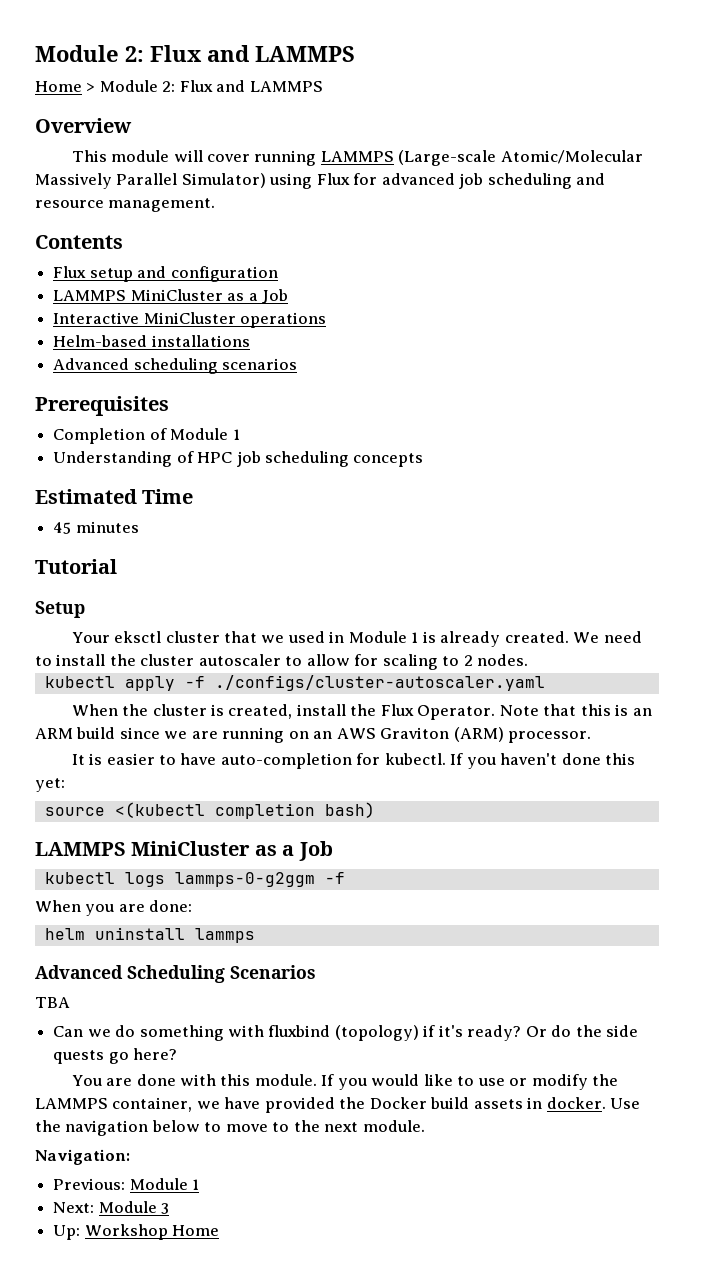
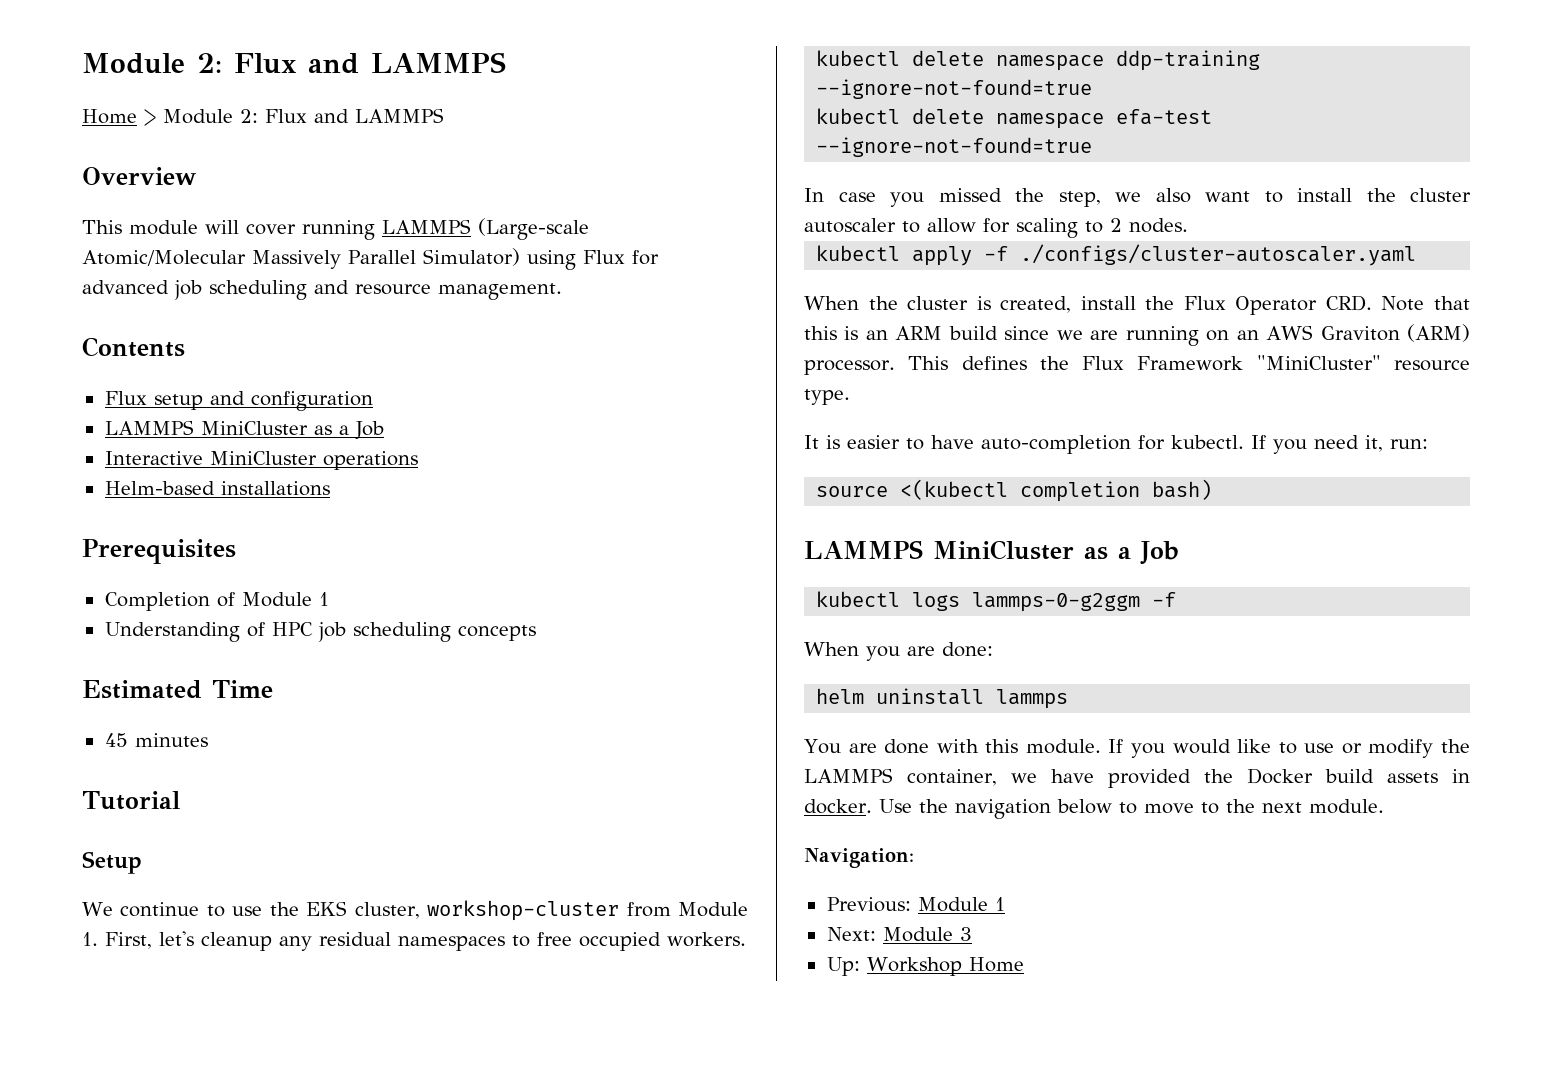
- Advanced scheduling scenarios
- Your eksctl cluster that we used in Module 1 is already created. We need to install the cluster autoscaler to allow for scaling to 2 nodes.
+ We continue to use the EKS cluster, workshop-cluster from Module 1. First, let's cleanup any residual namespaces to free occupied workers.
+ kubectl delete namespace ddp-training --ignore-not-found=true
+ kubectl delete namespace efa-test --ignore-not-found=true
+ In case you missed the step, we also want to install the cluster autoscaler to allow for scaling to 2 nodes.
- When the cluster is created, install the Flux Operator. Note that this is an ARM build since we are running on an AWS Graviton (ARM) processor.
+ When the cluster is created, install the Flux Operator CRD. Note that this is an ARM build since we are running on an AWS Graviton (ARM) processor. This defines the Flux Framework "MiniCluster" resource type.
- If you haven't done this yet:
+ If you need it, run:
- Advanced Scheduling Scenarios
- TBA
- Can we do something with fluxbind (topology) if it's ready? Or do the side quests go here?

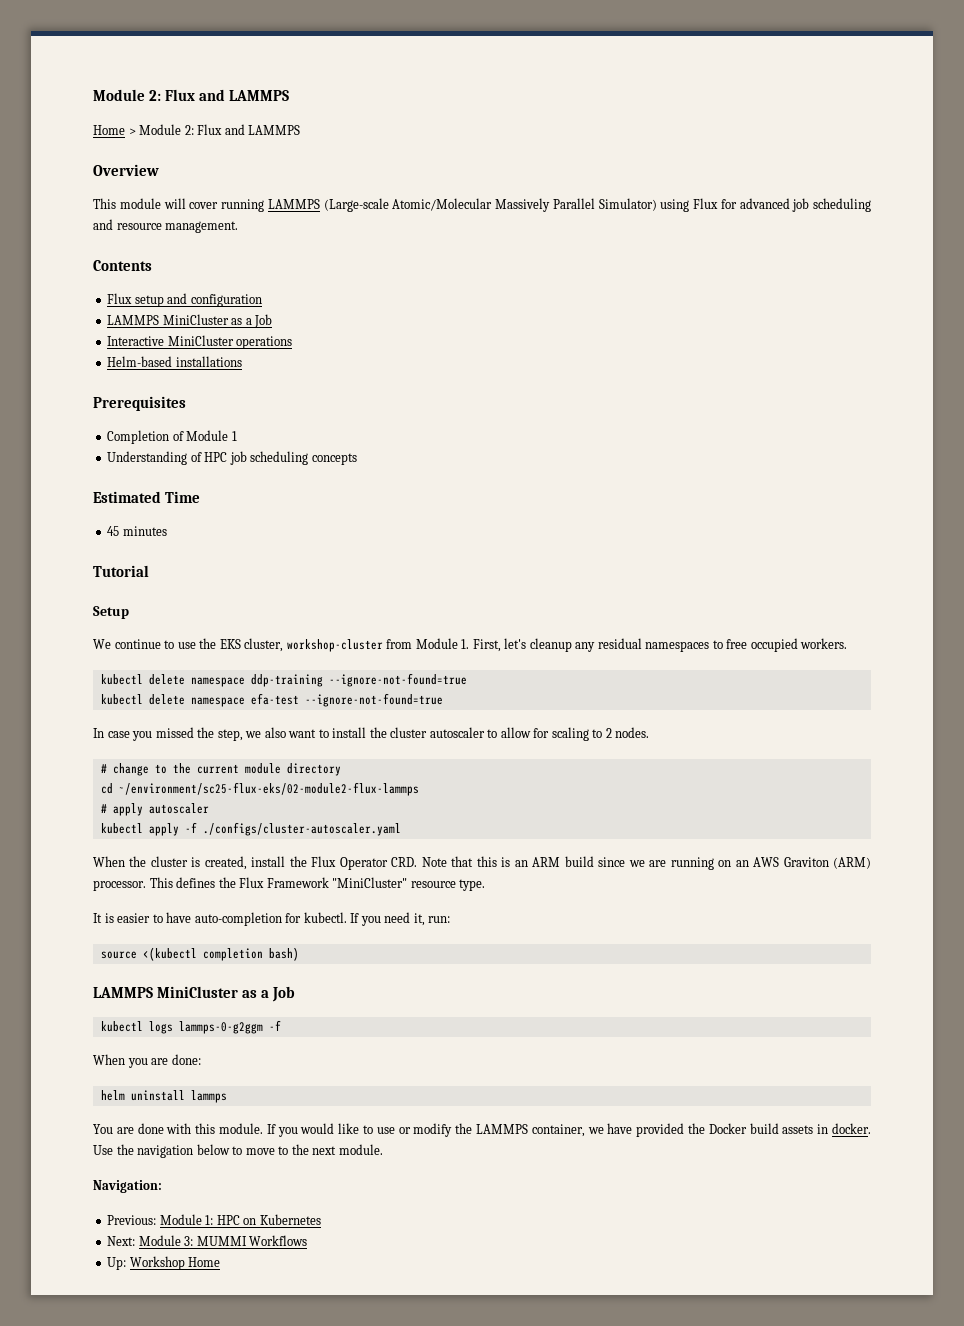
+ # change to the current module directory
+ cd ~/environment/sc25-flux-eks/02-module2-flux-lammps
+ # apply autoscaler
- Previous: Module 1
+ Previous: Module 1: HPC on Kubernetes
- Next: Module 3
+ Next: Module 3: MUMMI Workflows

